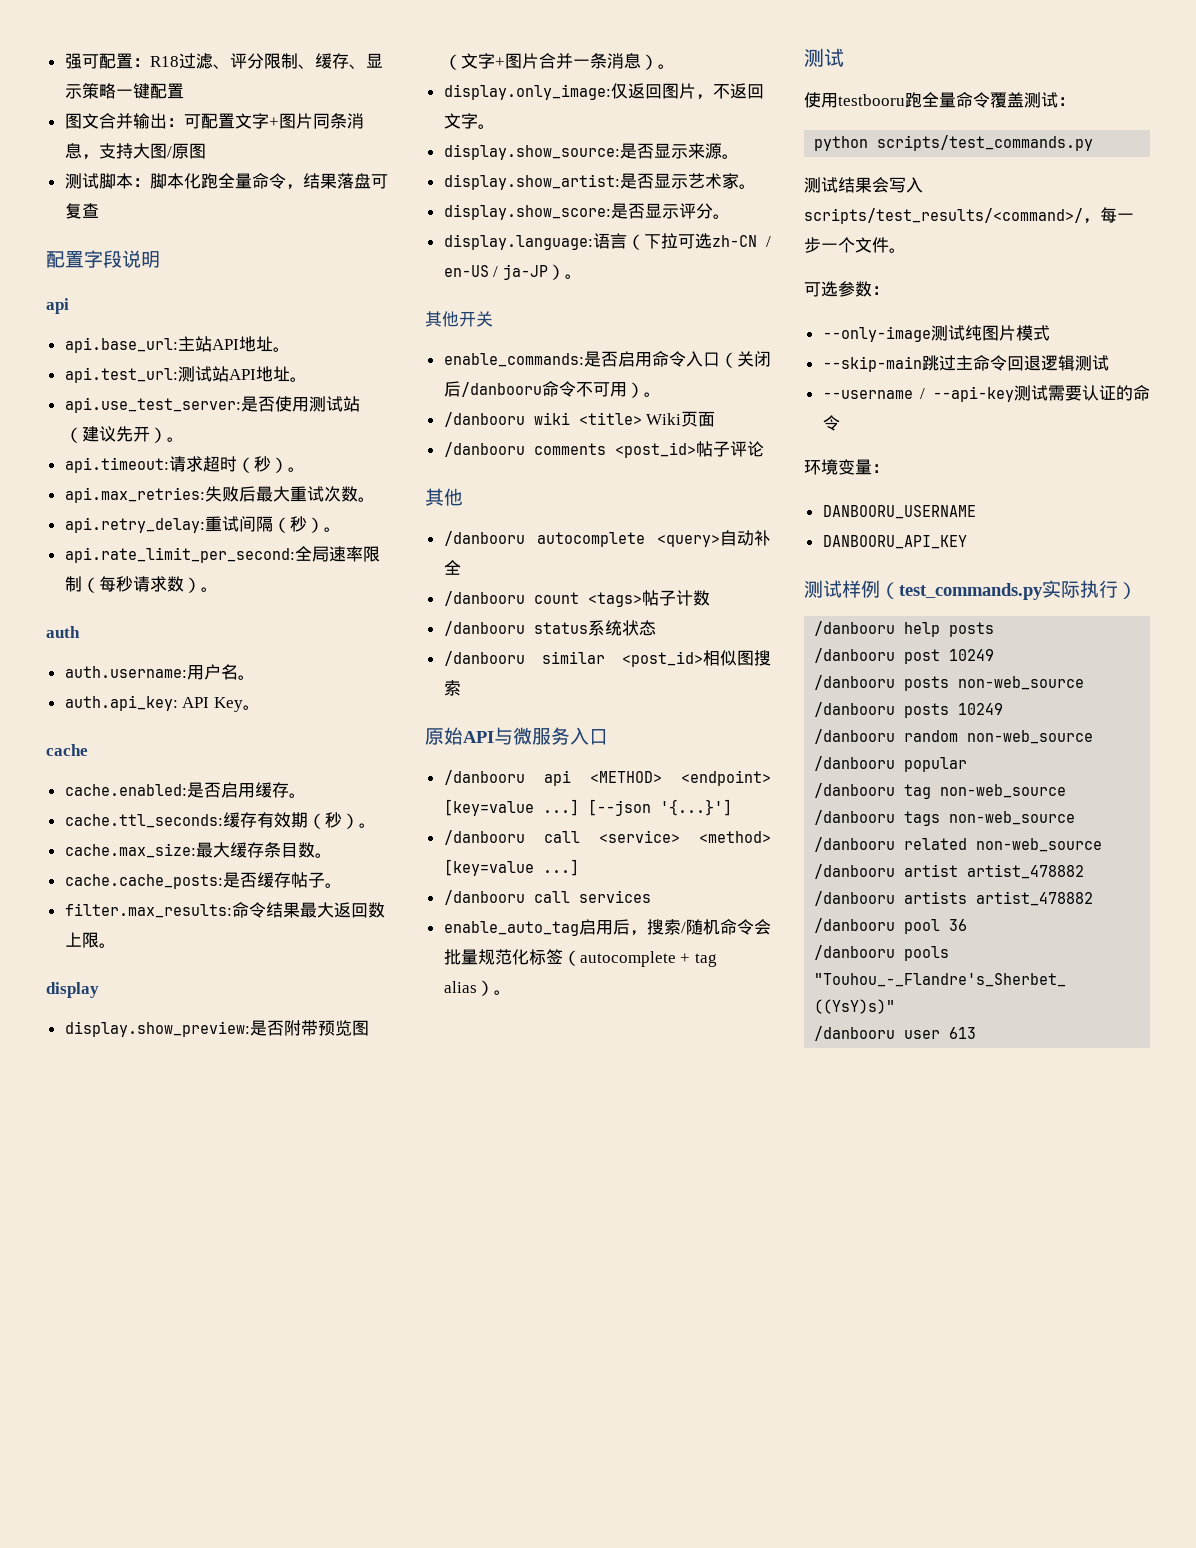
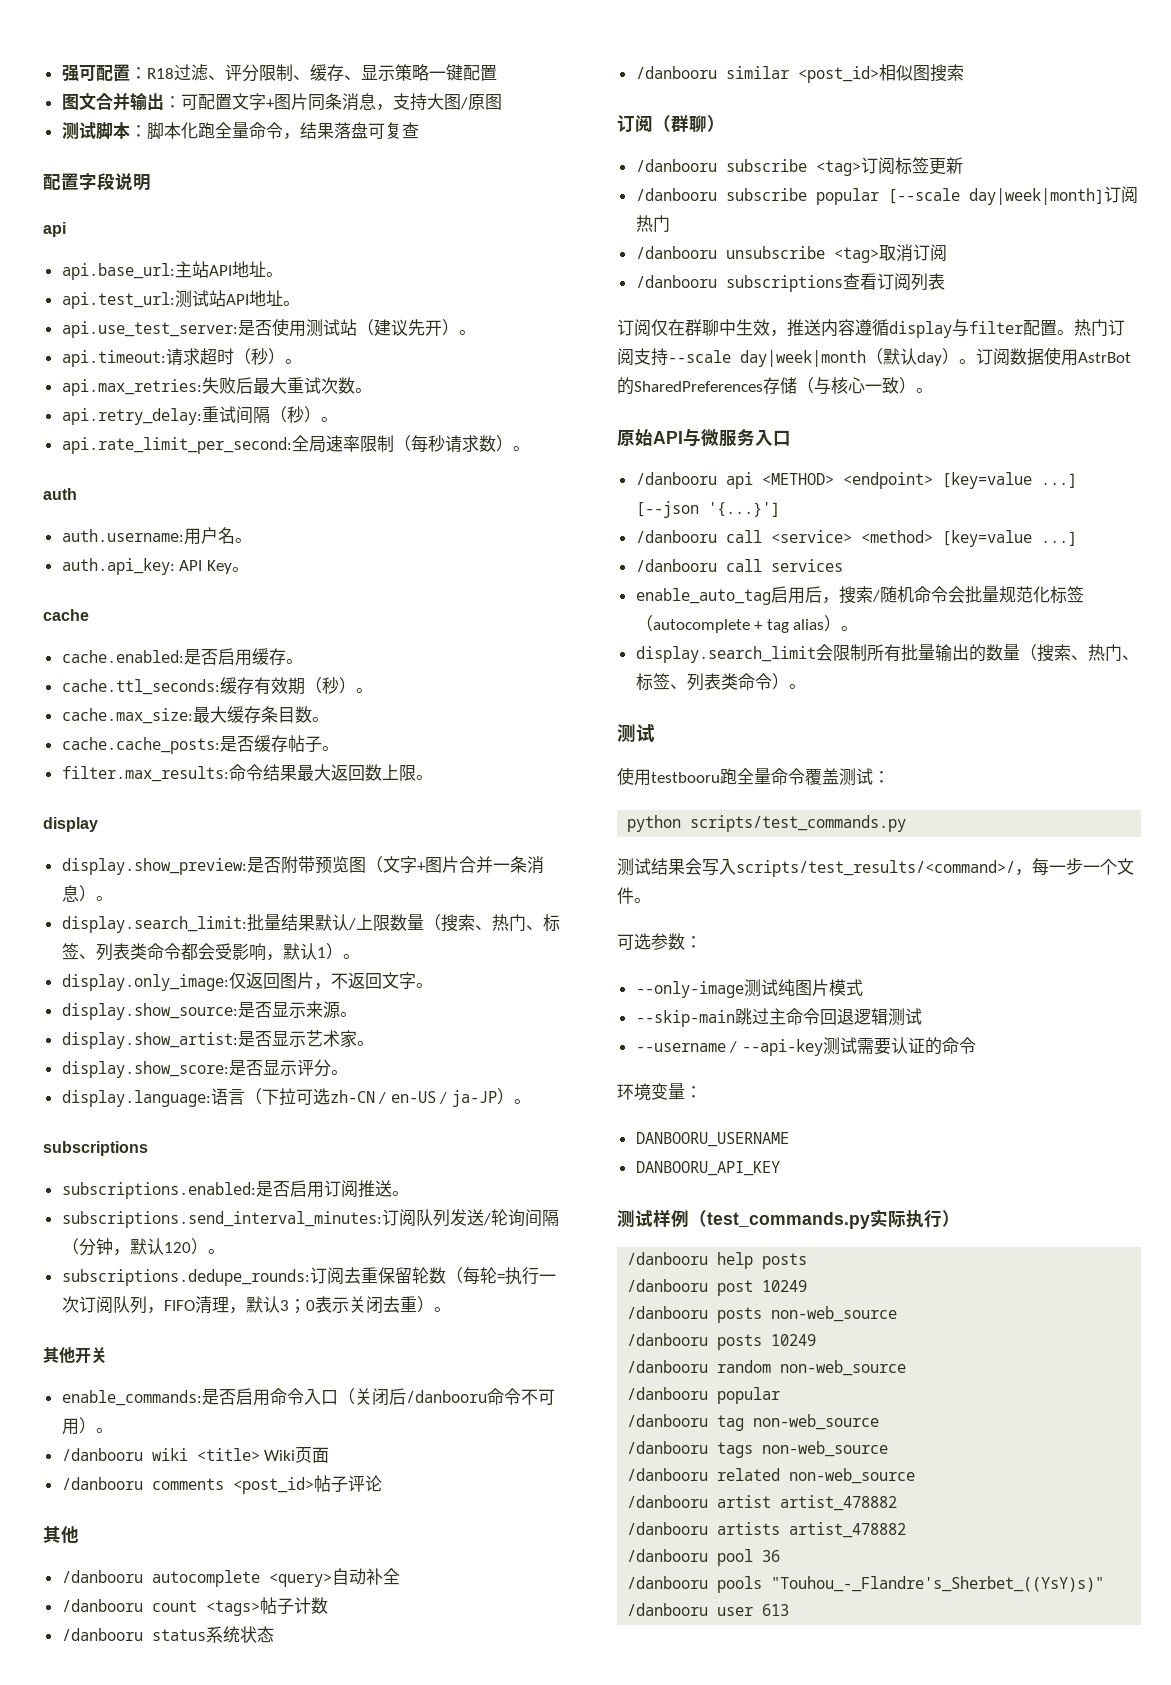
+ display.search_limit:批量结果默认/上限数量（搜索、热门、标签、列表类命令都会受影响，默认1）。
  display.language:语言（下拉可选zh-CN / en-US / ja-JP）。
+ subscriptions
+ subscriptions.enabled:是否启用订阅推送。
+ subscriptions.send_interval_minutes:订阅队列发送/轮询间隔（分钟，默认120）。
+ subscriptions.dedupe_rounds:订阅去重保留轮数（每轮=执行一次订阅队列，FIFO清理，默认3；0表示关闭去重）。
+ 订阅（群聊）
+ /danbooru subscribe <tag>订阅标签更新
+ /danbooru subscribe popular [--scale day|week|month]订阅热门
+ /danbooru unsubscribe <tag>取消订阅
+ /danbooru subscriptions查看订阅列表
+ 订阅仅在群聊中生效，推送内容遵循display与filter配置。热门订阅支持--scale day|week|month（默认day）。订阅数据使用AstrBot的SharedPreferences存储（与核心一致）。
+ display.search_limit会限制所有批量输出的数量（搜索、热门、标签、列表类命令）。

